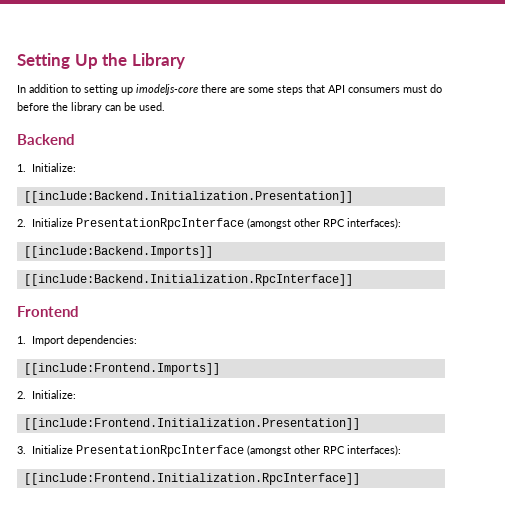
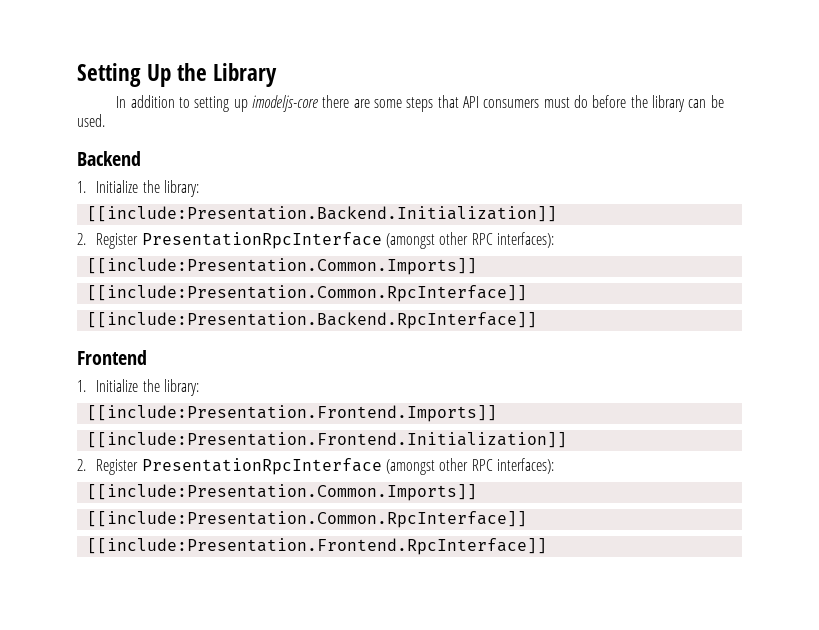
  Backend
- 1. Initialize:
- [[include:Backend.Initialization.Presentation]]
- 2. Initialize PresentationRpcInterface (amongst other RPC interfaces):
- [[include:Backend.Imports]]
- [[include:Backend.Initialization.RpcInterface]]
+ 1. Initialize the library:
+ [[include:Presentation.Backend.Initialization]]
+ 2. Register PresentationRpcInterface (amongst other RPC interfaces):
+ [[include:Presentation.Common.Imports]]
+ [[include:Presentation.Common.RpcInterface]]
+ [[include:Presentation.Backend.RpcInterface]]
  Frontend
- 1. Import dependencies:
- [[include:Frontend.Imports]]
- 2. Initialize:
- [[include:Frontend.Initialization.Presentation]]
- 3. Initialize PresentationRpcInterface (amongst other RPC interfaces):
- [[include:Frontend.Initialization.RpcInterface]]
+ 1. Initialize the library:
+ [[include:Presentation.Frontend.Imports]]
+ [[include:Presentation.Frontend.Initialization]]
+ 2. Register PresentationRpcInterface (amongst other RPC interfaces):
+ [[include:Presentation.Common.Imports]]
+ [[include:Presentation.Common.RpcInterface]]
+ [[include:Presentation.Frontend.RpcInterface]]

